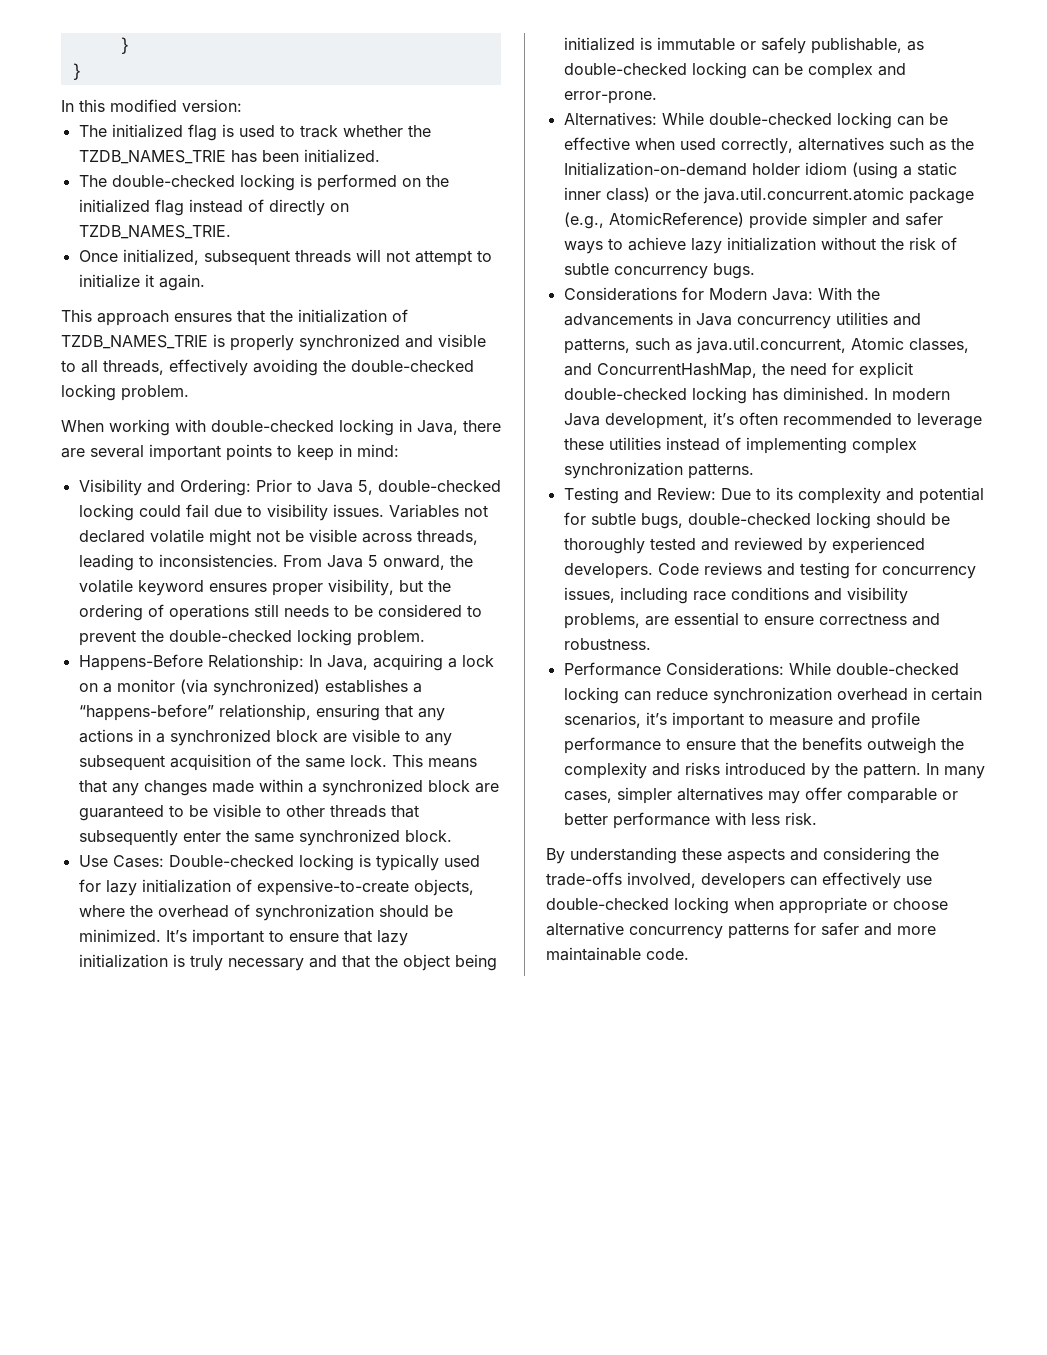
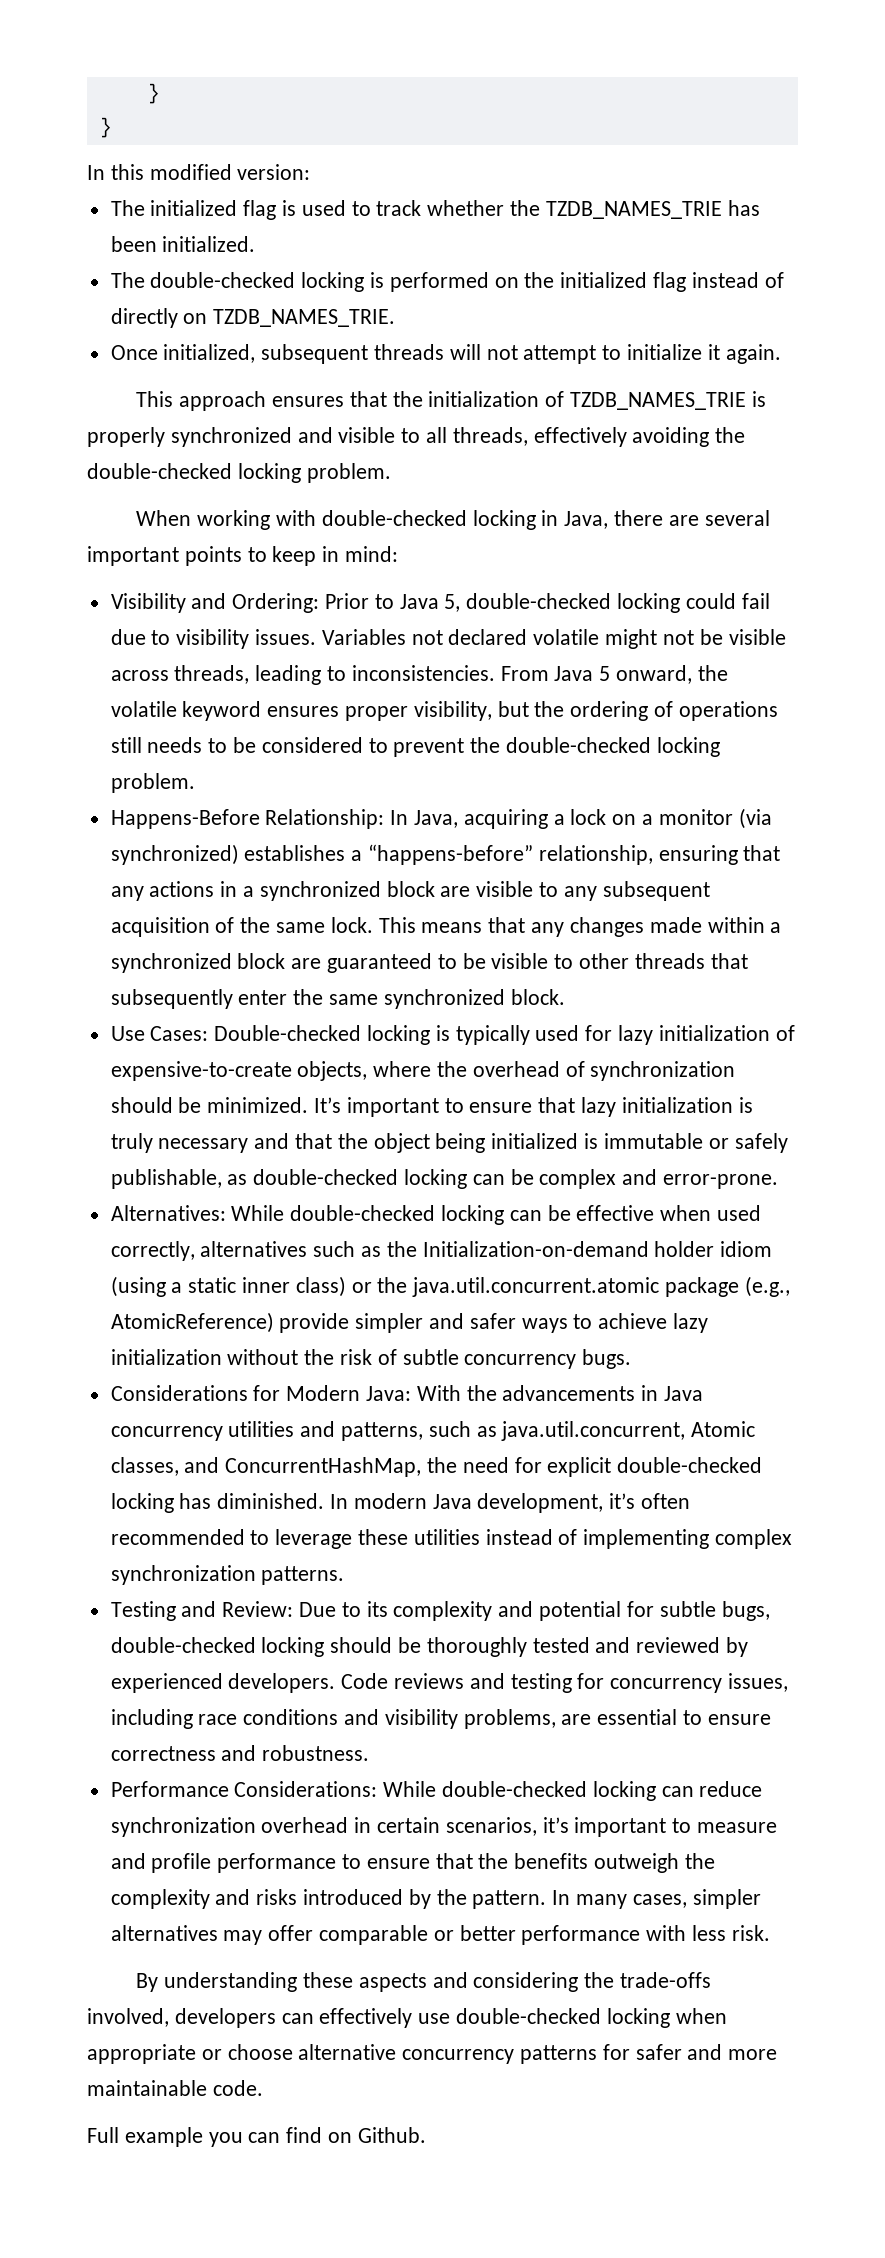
+ Full example you can find on Github.

